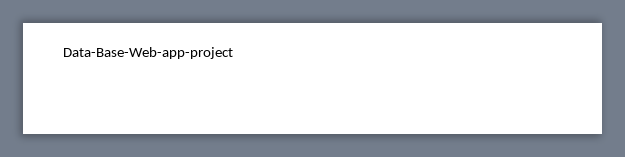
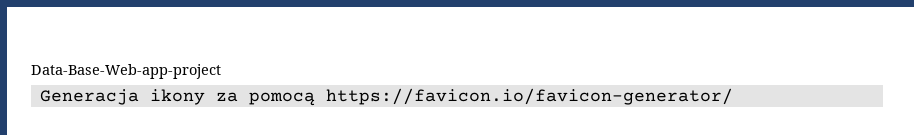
+ Generacja ikony za pomocą https://favicon.io/favicon-generator/

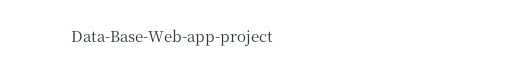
- Generacja ikony za pomocą https://favicon.io/favicon-generator/

